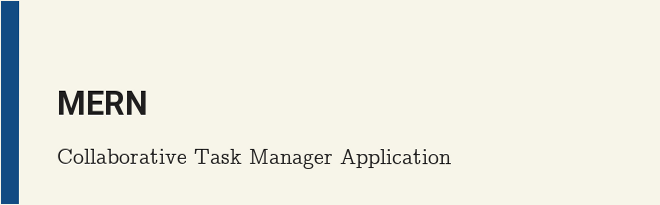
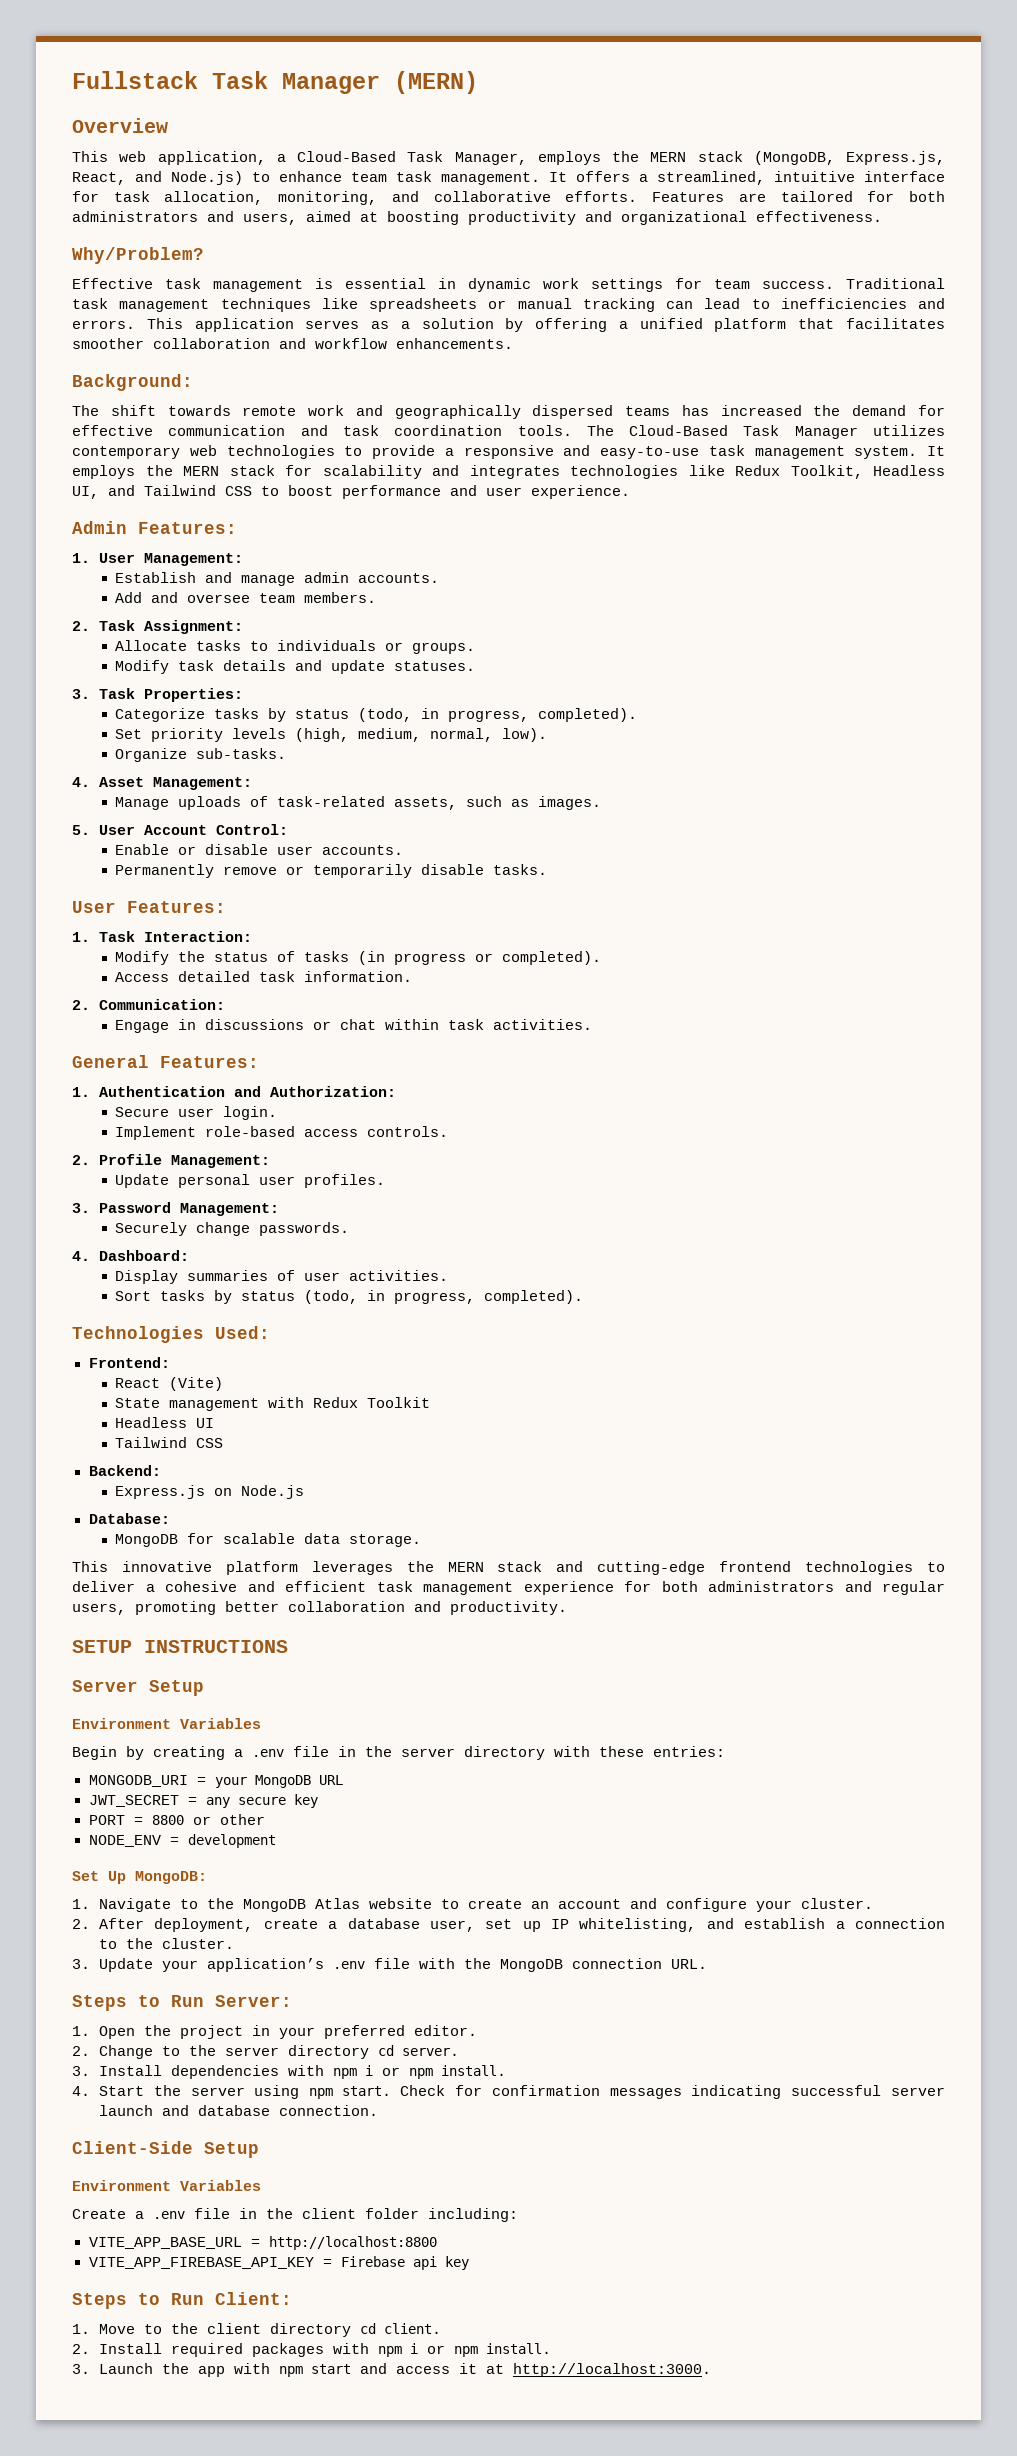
- MERN
- Collaborative Task Manager Application
+ Fullstack Task Manager (MERN)
+ Overview
+ This web application, a Cloud-Based Task Manager, employs the MERN stack (MongoDB, Express.js, React, and Node.js) to enhance team task management. It offers a streamlined, intuitive interface for task allocation, monitoring, and collaborative efforts. Features are tailored for both administrators and users, aimed at boosting productivity and organizational effectiveness.
+ Why/Problem?
+ Effective task management is essential in dynamic work settings for team success. Traditional task management techniques like spreadsheets or manual tracking can lead to inefficiencies and errors. This application serves as a solution by offering a unified platform that facilitates smoother collaboration and workflow enhancements.
+ Background:
+ The shift towards remote work and geographically dispersed teams has increased the demand for effective communication and task coordination tools. The Cloud-Based Task Manager utilizes contemporary web technologies to provide a responsive and easy-to-use task management system. It employs the MERN stack for scalability and integrates technologies like Redux Toolkit, Headless UI, and Tailwind CSS to boost performance and user experience.
+ Admin Features:
+ 1. User Management:
+ Establish and manage admin accounts.
+ Add and oversee team members.
+ 2. Task Assignment:
+ Allocate tasks to individuals or groups.
+ Modify task details and update statuses.
+ 3. Task Properties:
+ Categorize tasks by status (todo, in progress, completed).
+ Set priority levels (high, medium, normal, low).
+ Organize sub-tasks.
+ 4. Asset Management:
+ Manage uploads of task-related assets, such as images.
+ 5. User Account Control:
+ Enable or disable user accounts.
+ Permanently remove or temporarily disable tasks.
+ User Features:
+ 1. Task Interaction:
+ Modify the status of tasks (in progress or completed).
+ Access detailed task information.
+ 2. Communication:
+ Engage in discussions or chat within task activities.
+ General Features:
+ 1. Authentication and Authorization:
+ Secure user login.
+ Implement role-based access controls.
+ 2. Profile Management:
+ Update personal user profiles.
+ 3. Password Management:
+ Securely change passwords.
+ 4. Dashboard:
+ Display summaries of user activities.
+ Sort tasks by status (todo, in progress, completed).
+ Technologies Used:
+ Frontend:
+ React (Vite)
+ State management with Redux Toolkit
+ Headless UI
+ Tailwind CSS
+ Backend:
+ Express.js on Node.js
+ Database:
+ MongoDB for scalable data storage.
+ This innovative platform leverages the MERN stack and cutting-edge frontend technologies to deliver a cohesive and efficient task management experience for both administrators and regular users, promoting better collaboration and productivity.
+ SETUP INSTRUCTIONS
+ Server Setup
+ Environment Variables
+ Begin by creating a .env file in the server directory with these entries:
+ MONGODB_URI = your MongoDB URL
+ JWT_SECRET = any secure key
+ PORT = 8800 or other
+ NODE_ENV = development
+ Set Up MongoDB:
+ 1. Navigate to the MongoDB Atlas website to create an account and configure your cluster.
+ 2. After deployment, create a database user, set up IP whitelisting, and establish a connection to the cluster.
+ 3. Update your application’s .env file with the MongoDB connection URL.
+ Steps to Run Server:
+ 1. Open the project in your preferred editor.
+ 2. Change to the server directory cd server.
+ 3. Install dependencies with npm i or npm install.
+ 4. Start the server using npm start. Check for confirmation messages indicating successful server launch and database connection.
+ Client-Side Setup
+ Environment Variables
+ Create a .env file in the client folder including:
+ VITE_APP_BASE_URL = http://localhost:8800
+ VITE_APP_FIREBASE_API_KEY = Firebase api key
+ Steps to Run Client:
+ 1. Move to the client directory cd client.
+ 2. Install required packages with npm i or npm install.
+ 3. Launch the app with npm start and access it at http://localhost:3000.

